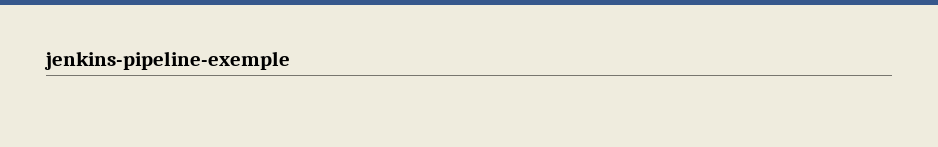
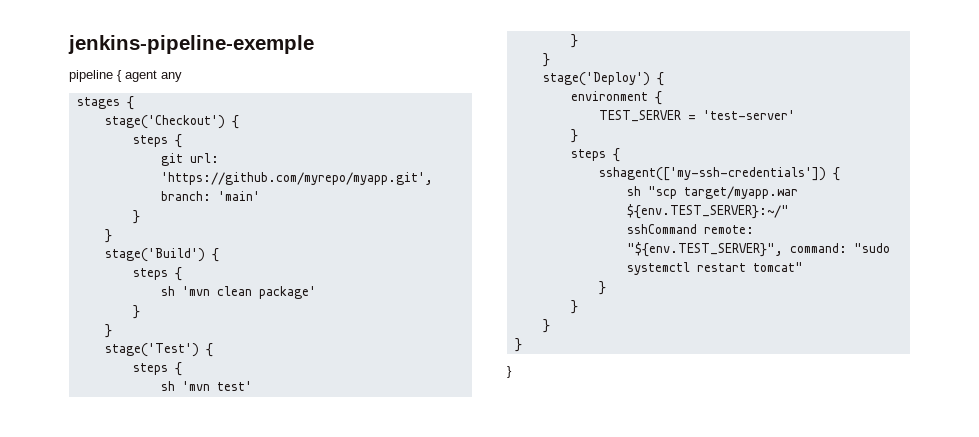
+ pipeline { agent any
+ stages {
+ stage('Checkout') {
+ steps {
+ git url: 'https://github.com/myrepo/myapp.git', branch: 'main'
+ }
+ }
+ stage('Build') {
+ steps {
+ sh 'mvn clean package'
+ }
+ }
+ stage('Test') {
+ steps {
+ sh 'mvn test'
+ }
+ }
+ stage('Deploy') {
+ environment {
+ TEST_SERVER = 'test-server'
+ }
+ steps {
+ sshagent(['my-ssh-credentials']) {
+ sh "scp target/myapp.war ${env.TEST_SERVER}:~/"
+ sshCommand remote: "${env.TEST_SERVER}", command: "sudo systemctl restart tomcat"
+ }
+ }
+ }
+ }
+ }

